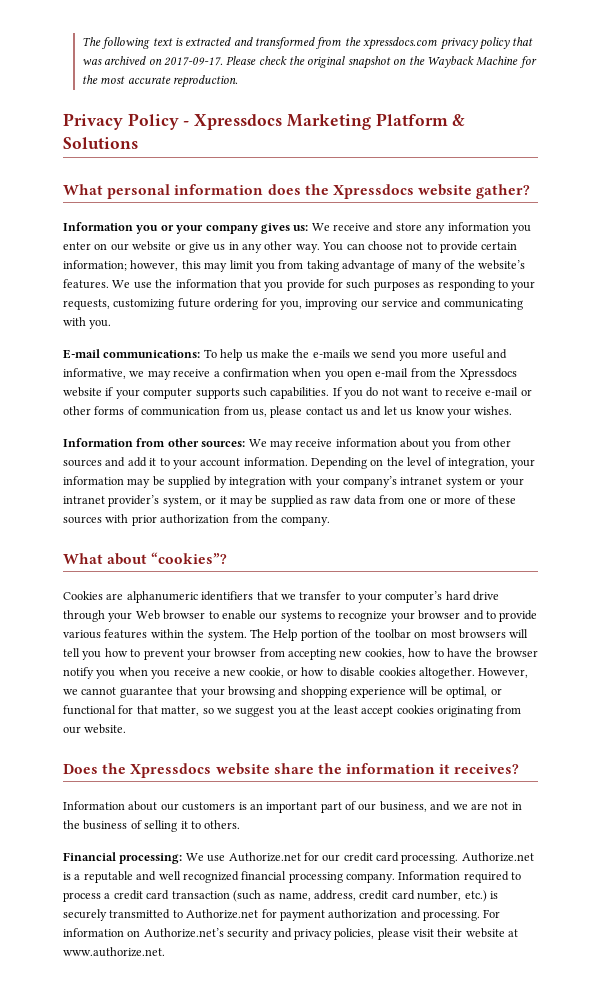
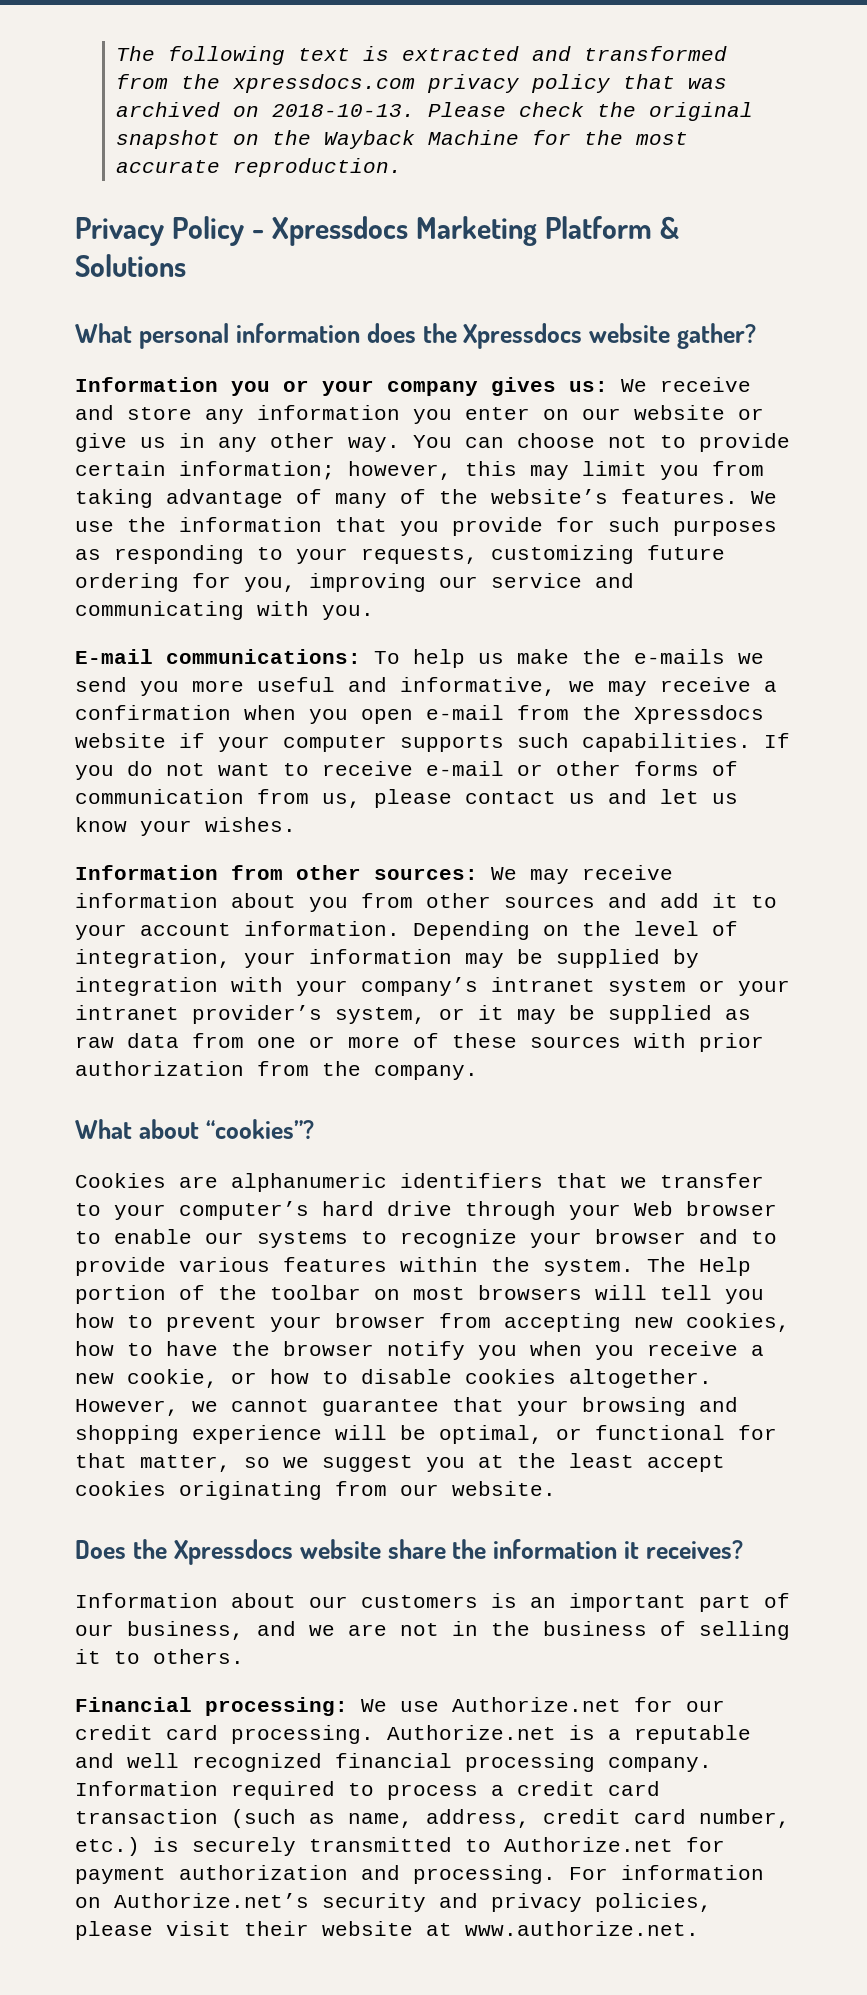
- The following text is extracted and transformed from the xpressdocs.com privacy policy that was archived on 2017-09-17.
+ The following text is extracted and transformed from the xpressdocs.com privacy policy that was archived on 2018-10-13.

